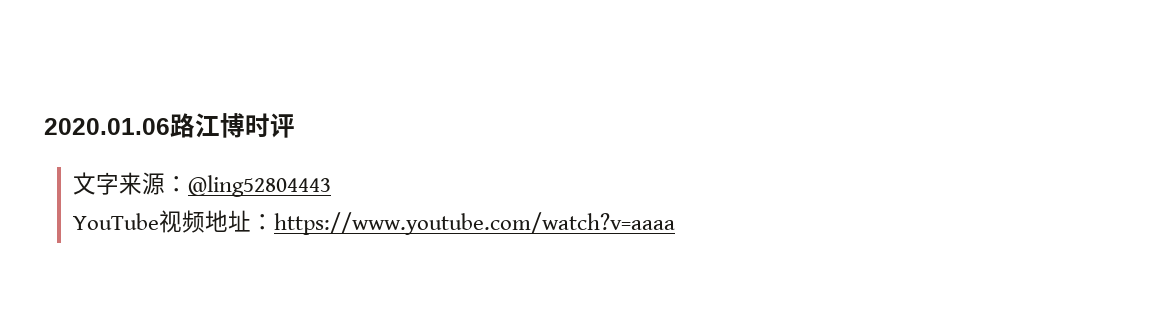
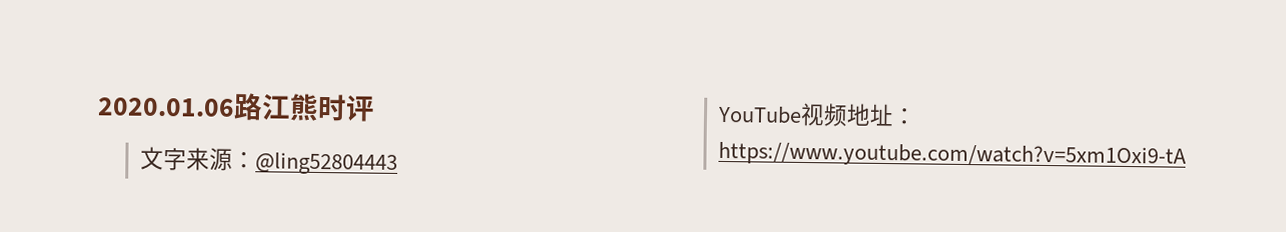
- 2020.01.06路江博时评
+ 2020.01.06路江熊时评
- YouTube视频地址：https://www.youtube.com/watch?v=aaaa
+ YouTube视频地址：https://www.youtube.com/watch?v=5xm1Oxi9-tA

